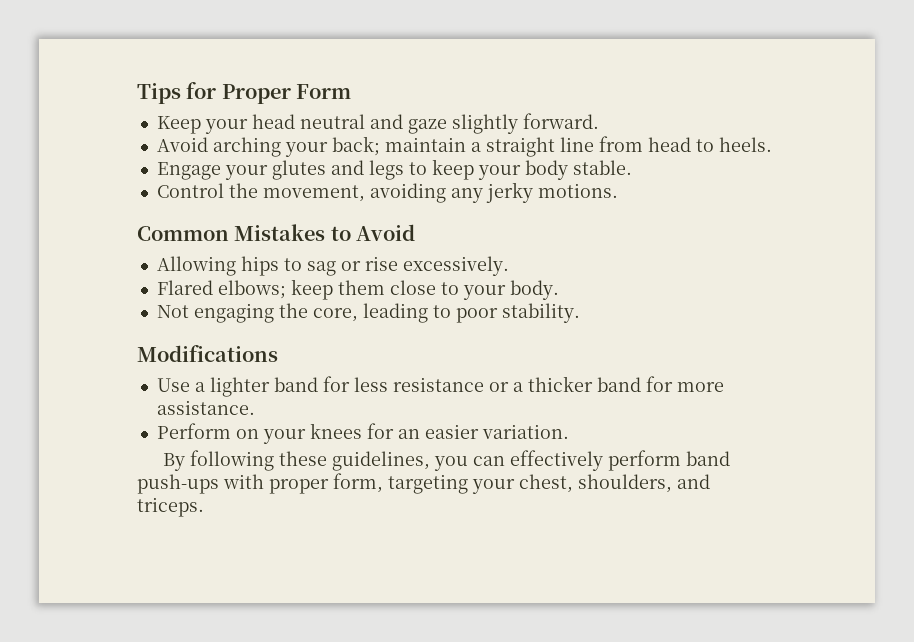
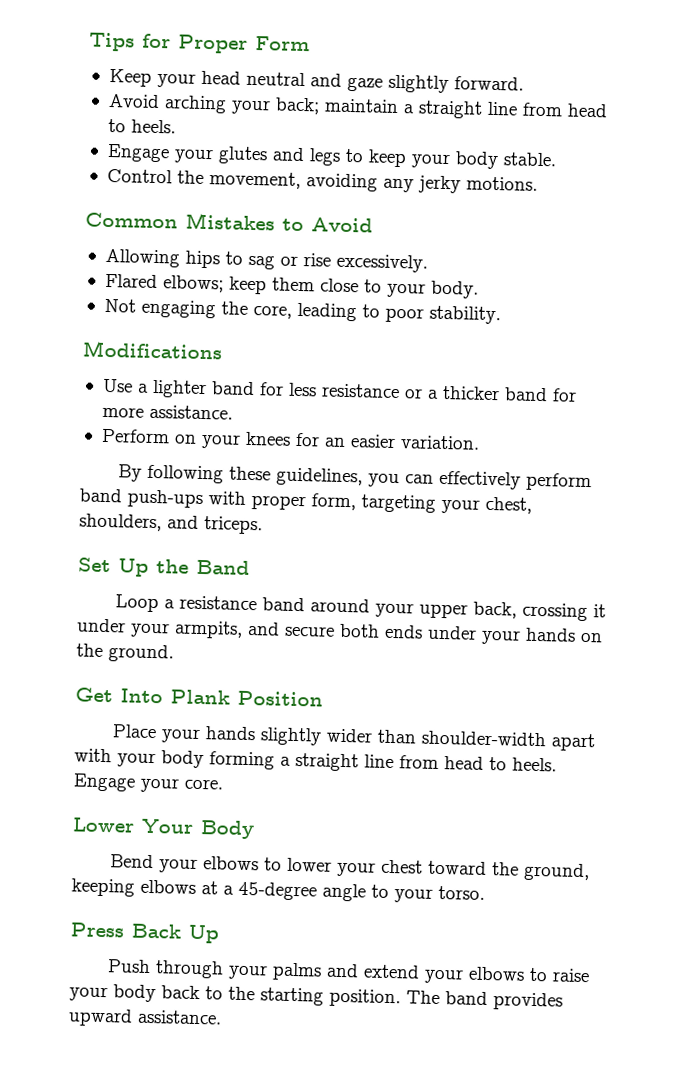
+ Set Up the Band
+ Loop a resistance band around your upper back, crossing it under your armpits, and secure both ends under your hands on the ground.
+ Get Into Plank Position
+ Place your hands slightly wider than shoulder-width apart with your body forming a straight line from head to heels. Engage your core.
+ Lower Your Body
+ Bend your elbows to lower your chest toward the ground, keeping elbows at a 45-degree angle to your torso.
+ Press Back Up
+ Push through your palms and extend your elbows to raise your body back to the starting position. The band provides upward assistance.

